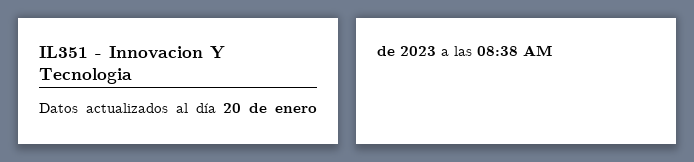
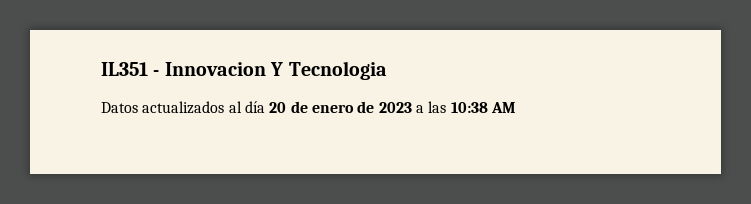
- Datos actualizados al día 20 de enero de 2023 a las 08:38 AM
+ Datos actualizados al día 20 de enero de 2023 a las 10:38 AM

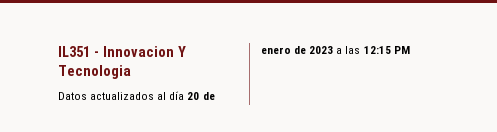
- Datos actualizados al día 20 de enero de 2023 a las 10:38 AM
+ Datos actualizados al día 20 de enero de 2023 a las 12:15 PM

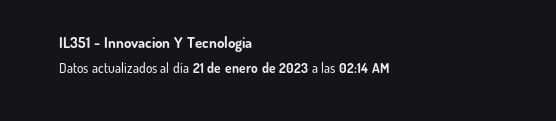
- Datos actualizados al día 20 de enero de 2023 a las 12:15 PM
+ Datos actualizados al día 21 de enero de 2023 a las 02:14 AM

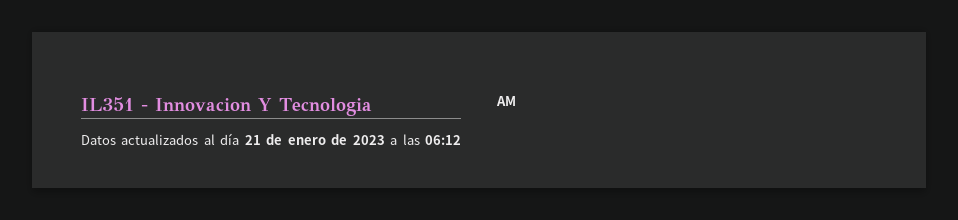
- Datos actualizados al día 21 de enero de 2023 a las 02:14 AM
+ Datos actualizados al día 21 de enero de 2023 a las 06:12 AM

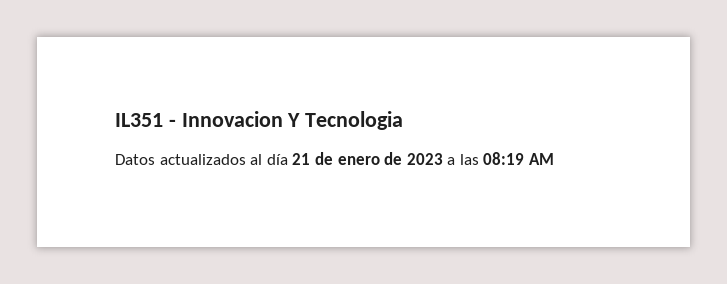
- Datos actualizados al día 21 de enero de 2023 a las 06:12 AM
+ Datos actualizados al día 21 de enero de 2023 a las 08:19 AM

